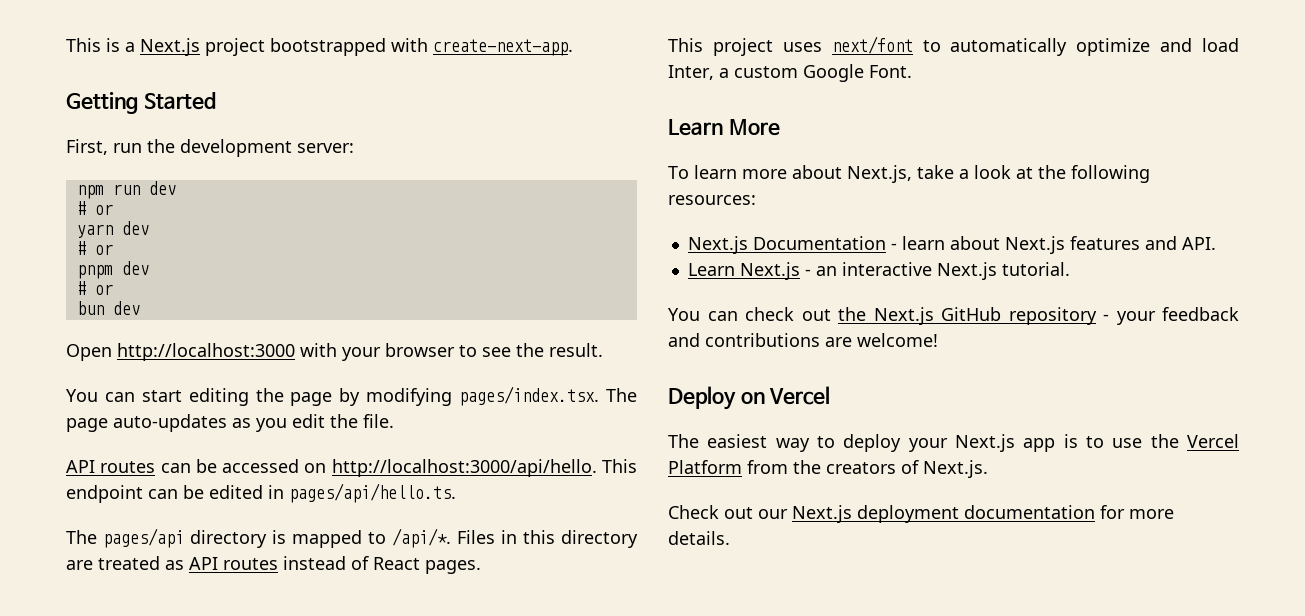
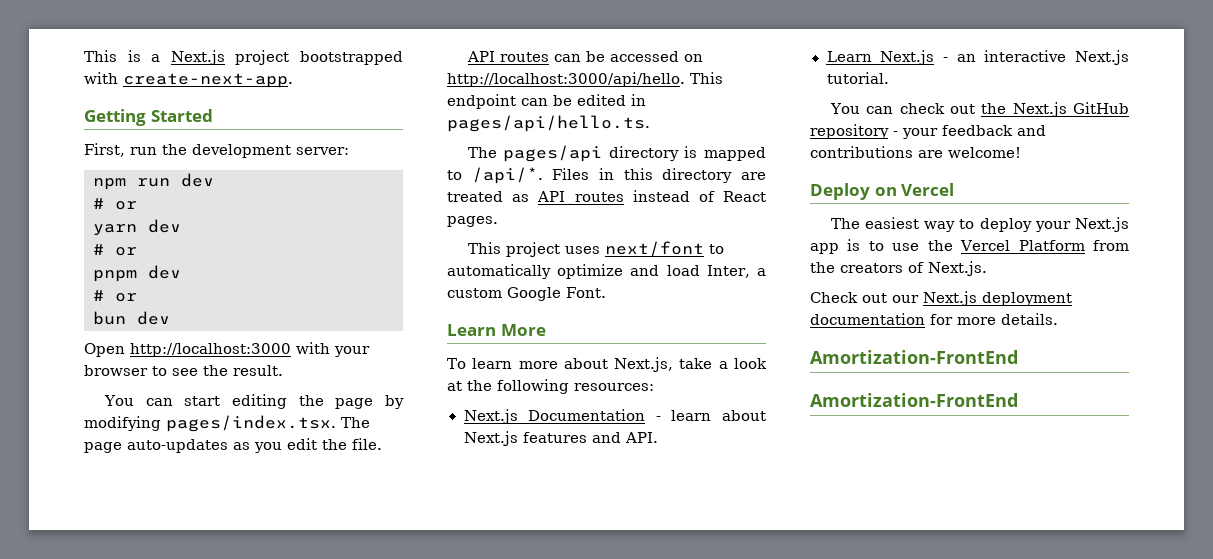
  Check out our Next.js deployment documentation for more details.
+ Amortization-FrontEnd
+ Amortization-FrontEnd

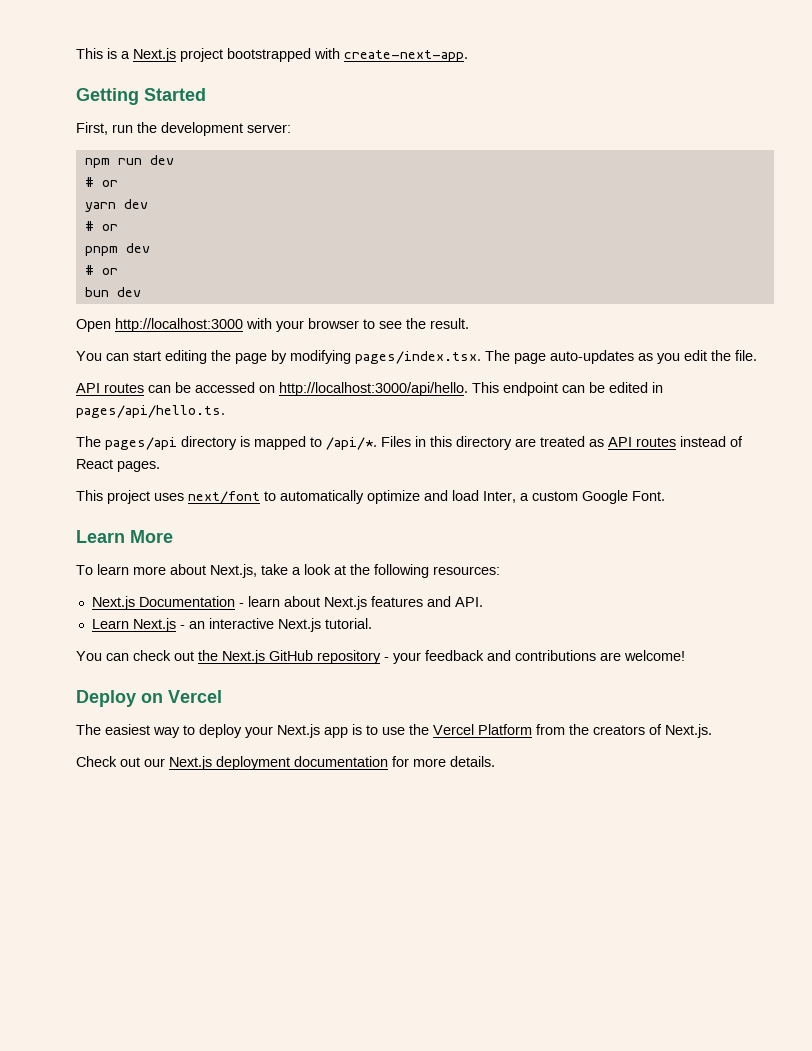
  Check out our Next.js deployment documentation for more details.
- Amortization-FrontEnd
- Amortization-FrontEnd

